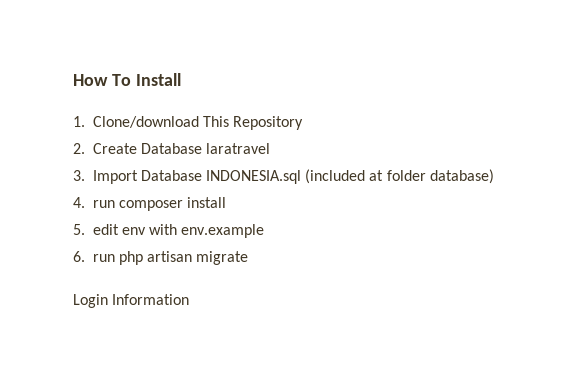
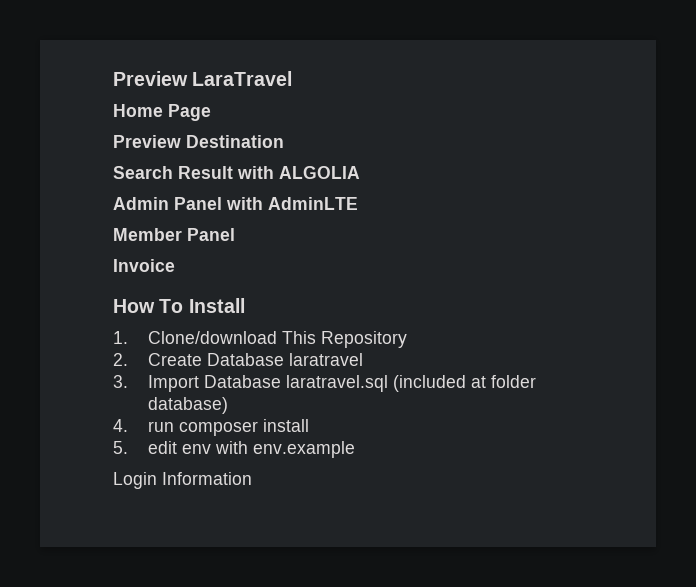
+ Preview LaraTravel
+ Home Page
+ Preview Destination
+ Search Result with ALGOLIA
+ Admin Panel with AdminLTE
+ Member Panel
+ Invoice
- 3. Import Database INDONESIA.sql (included at folder database)
+ 3. Import Database laratravel.sql (included at folder database)
- 6. run php artisan migrate

